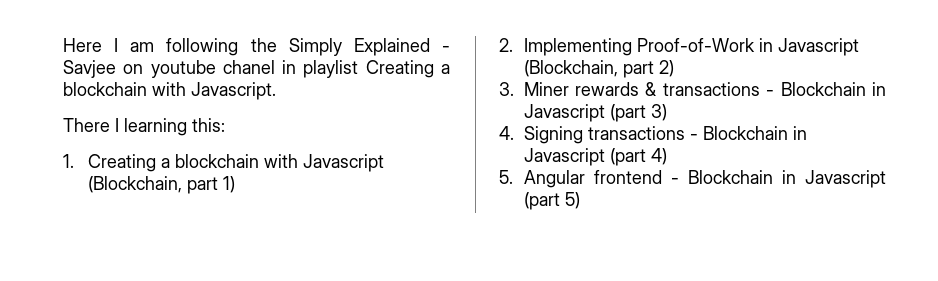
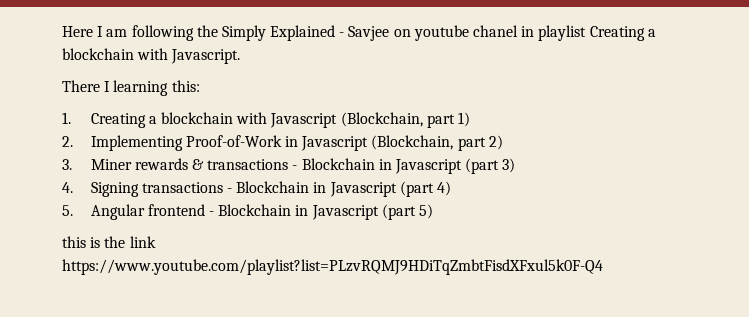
+ this is the link https://www.youtube.com/playlist?list=PLzvRQMJ9HDiTqZmbtFisdXFxul5k0F-Q4

